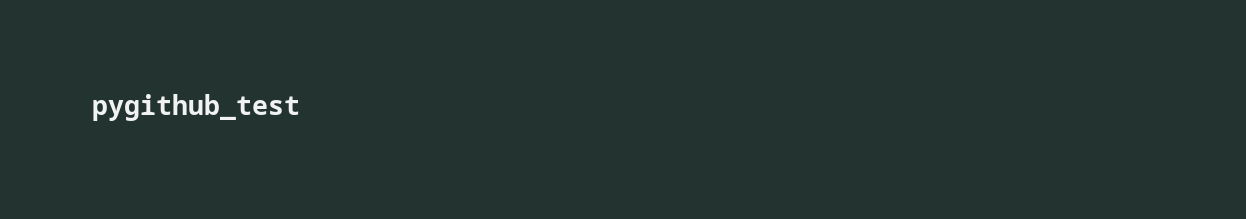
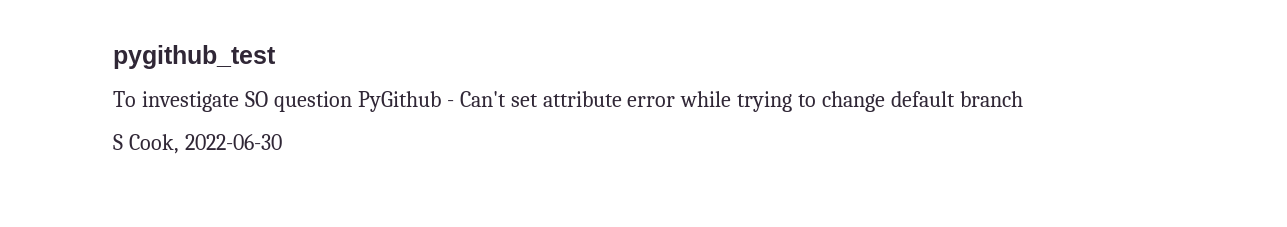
+ To investigate SO question PyGithub - Can't set attribute error while trying to change default branch
+ S Cook, 2022-06-30

